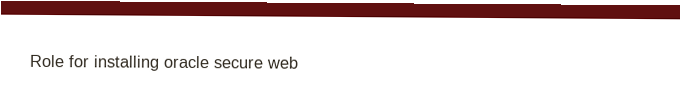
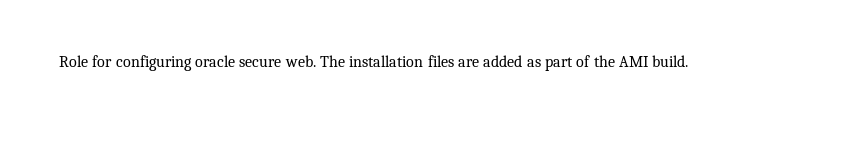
- Role for installing oracle secure web
+ Role for configuring oracle secure web. The installation files are added as part of the AMI build.

